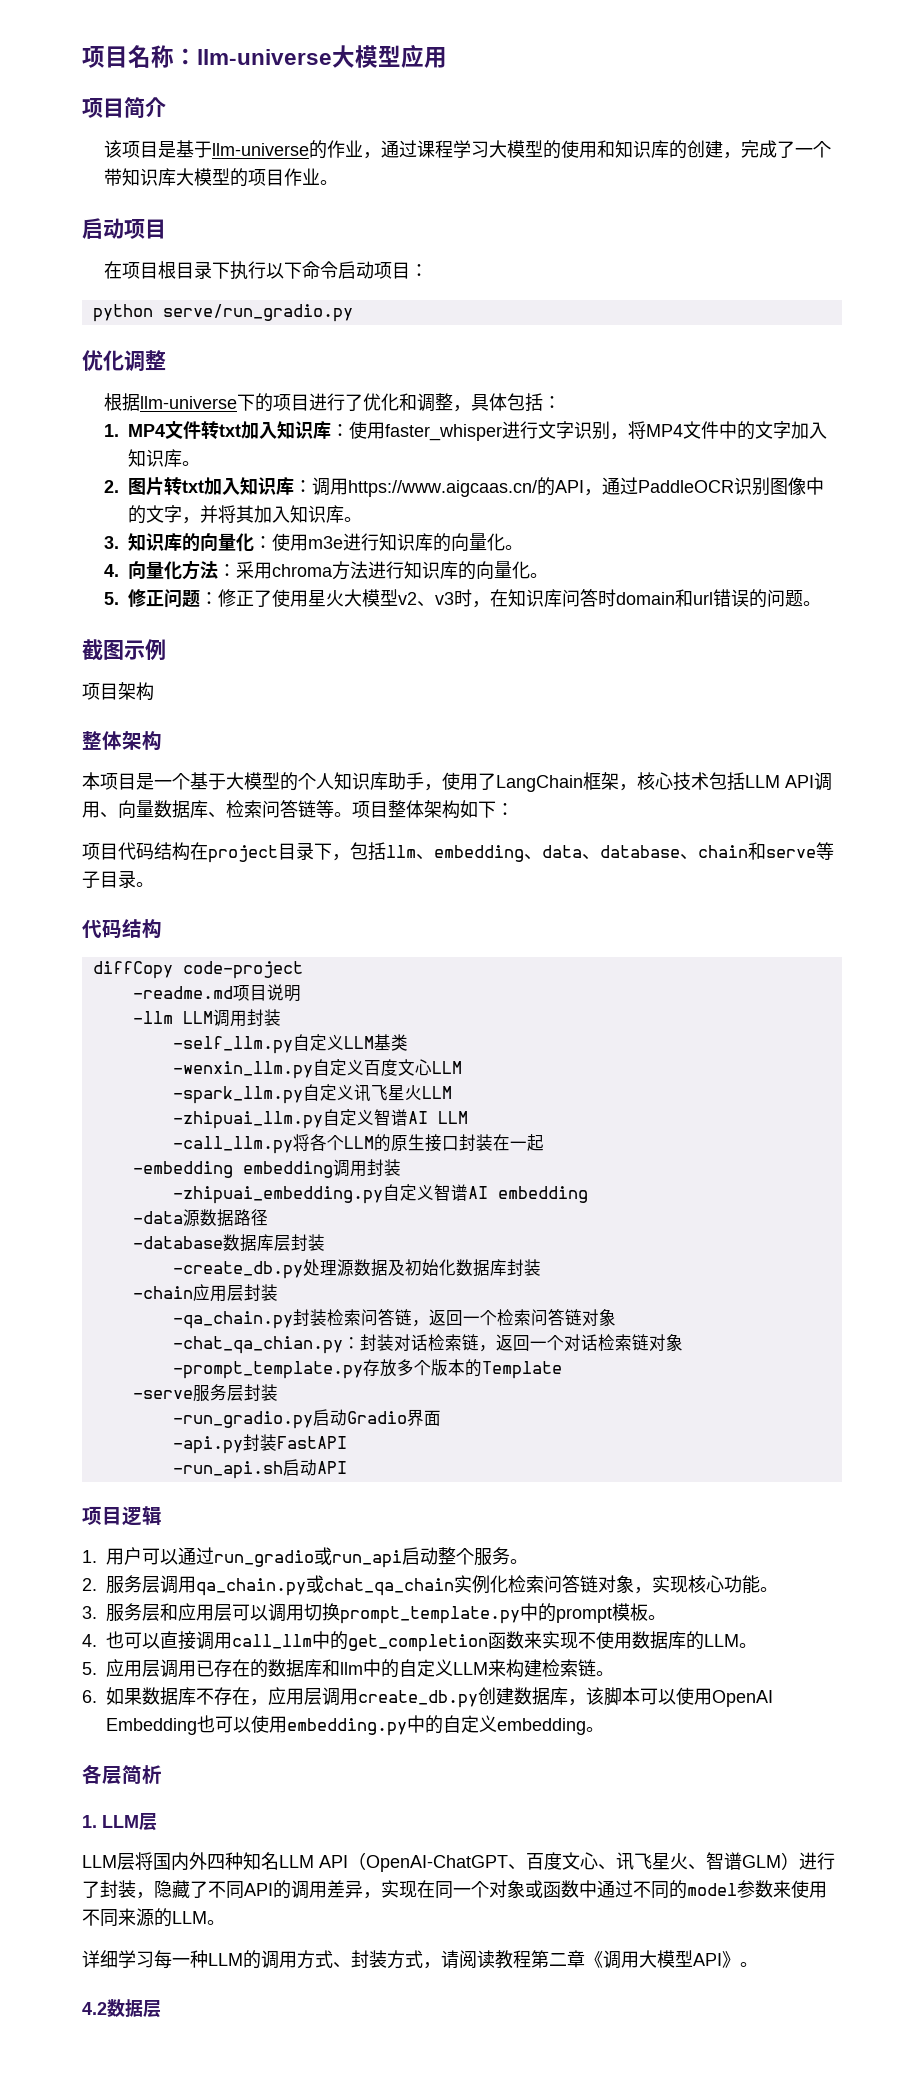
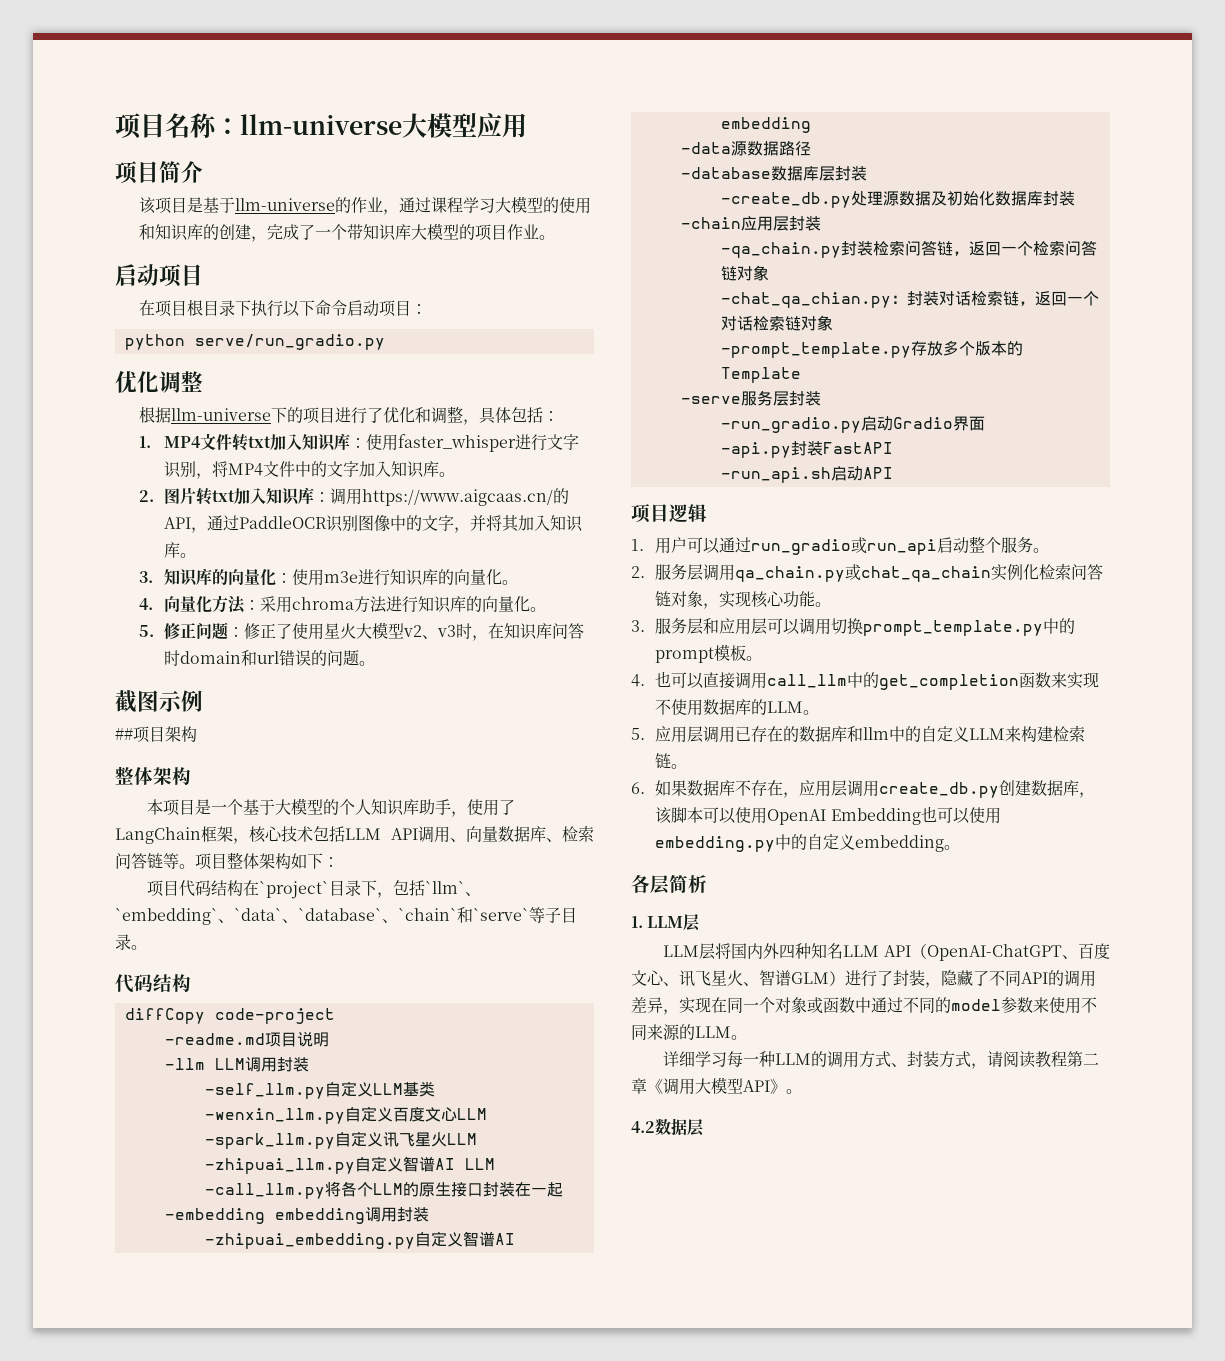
- 项目架构
+ ##项目架构
- 项目代码结构在project目录下，包括llm、embedding、data、database、chain和serve等子目录。
+ 项目代码结构在`project`目录下，包括`llm`、`embedding`、`data`、`database`、`chain`和`serve`等子目录。

